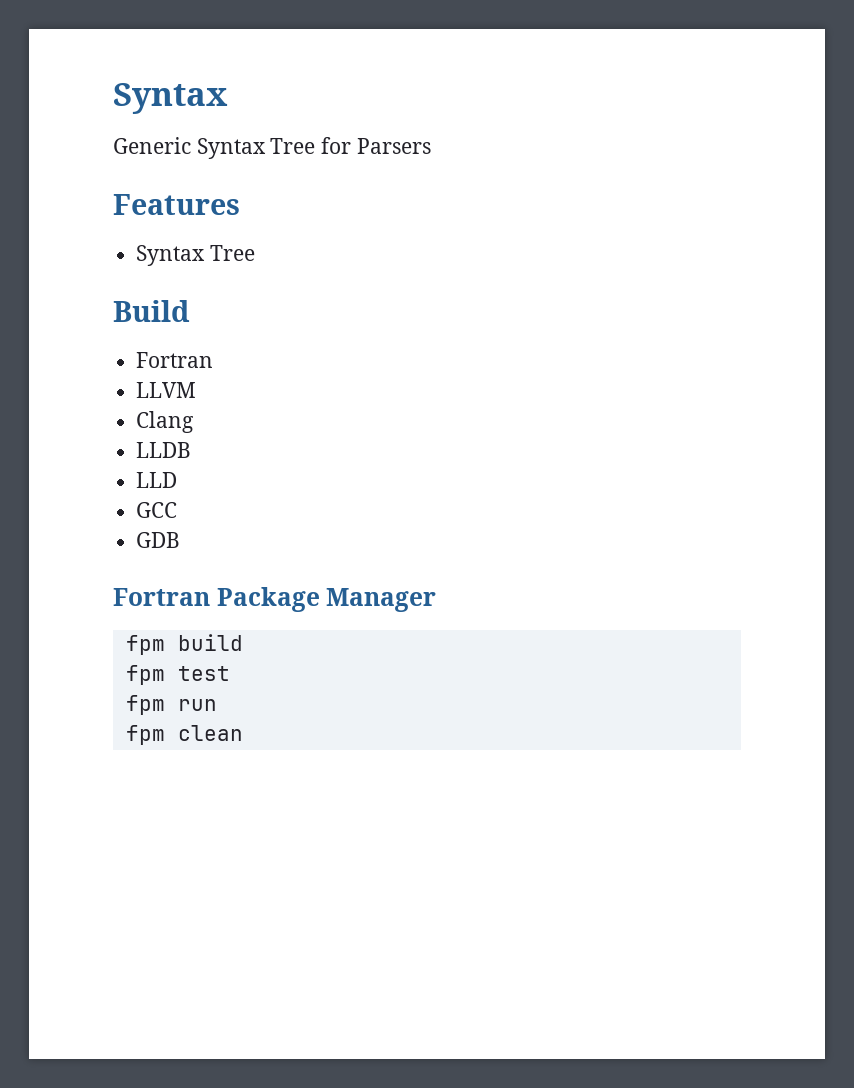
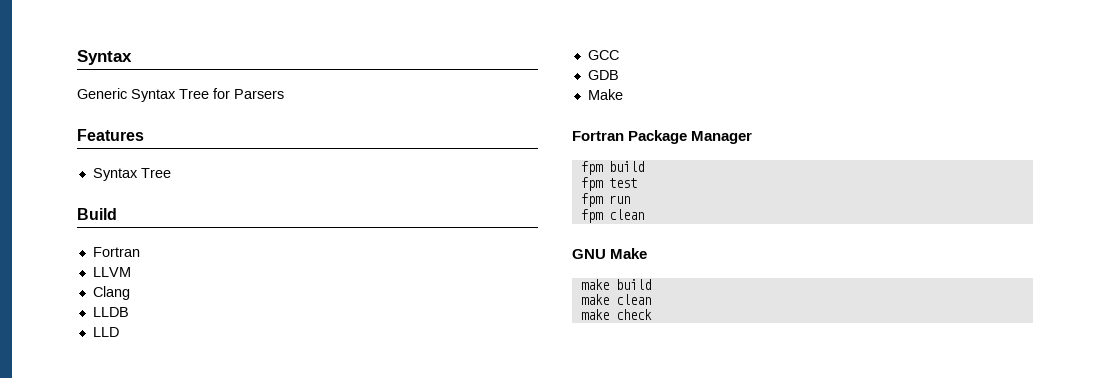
  GDB
+ Make
+ GNU Make
+ make build
+ make clean
+ make check

